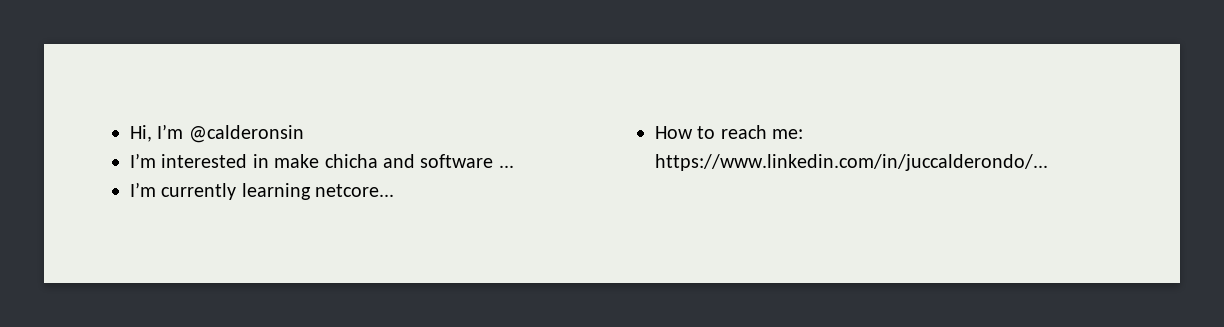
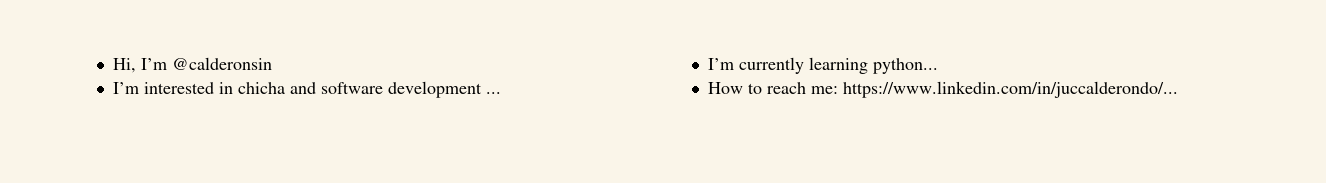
- I’m interested in make chicha and software ...
+ I’m interested in chicha and software development ...
- I’m currently learning netcore...
+ I’m currently learning python...

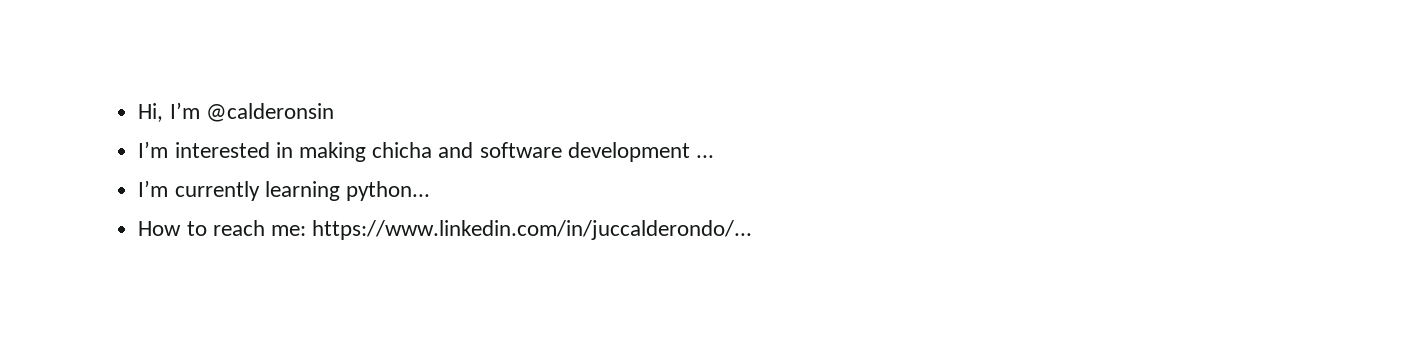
- I’m interested in chicha and software development ...
+ I’m interested in making chicha and software development ...

